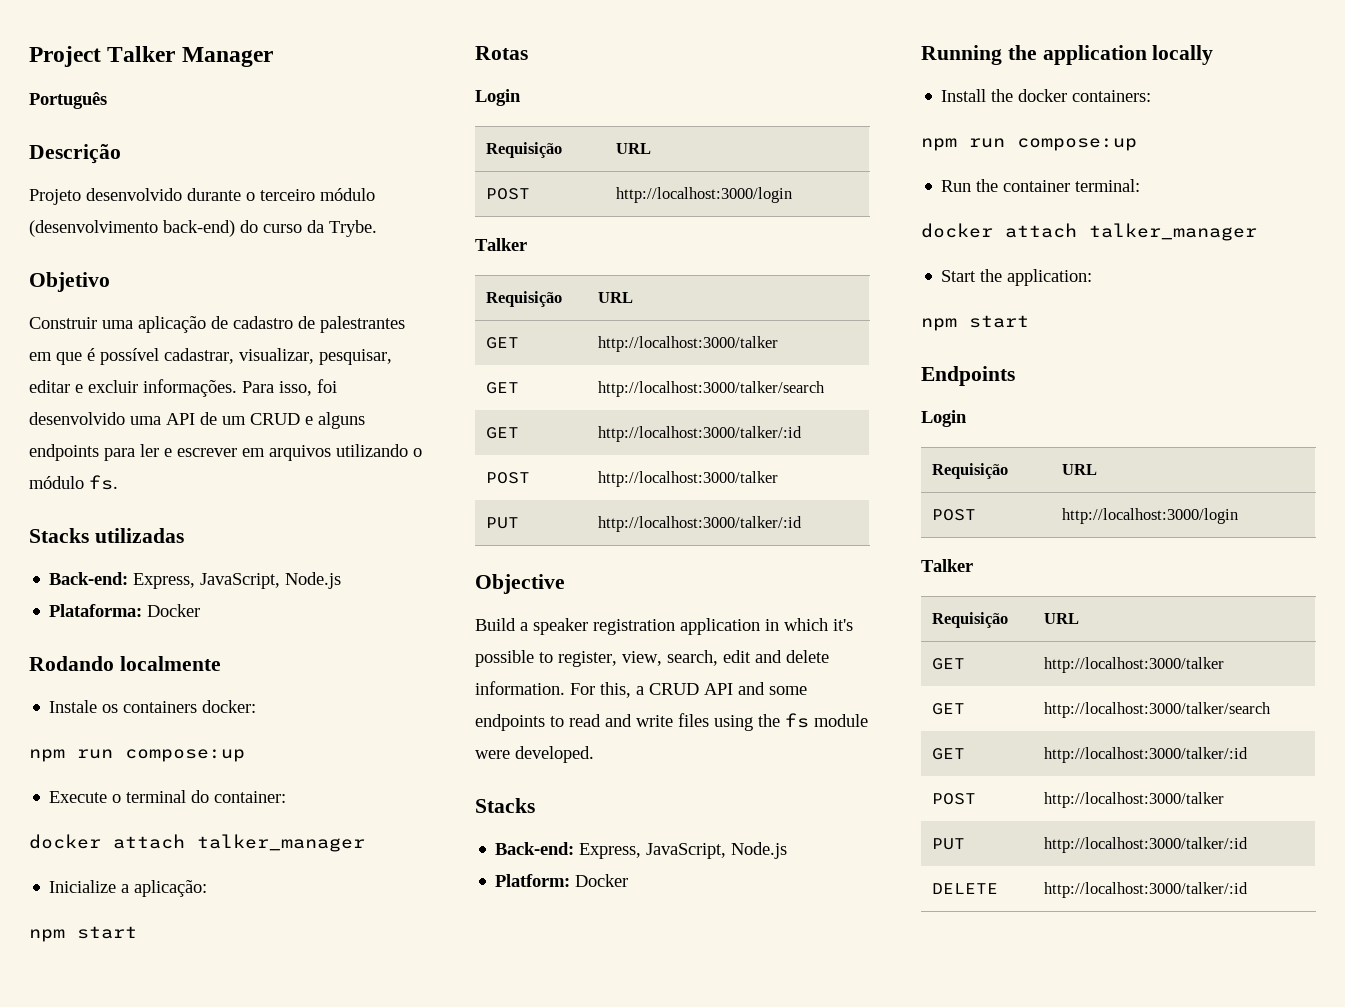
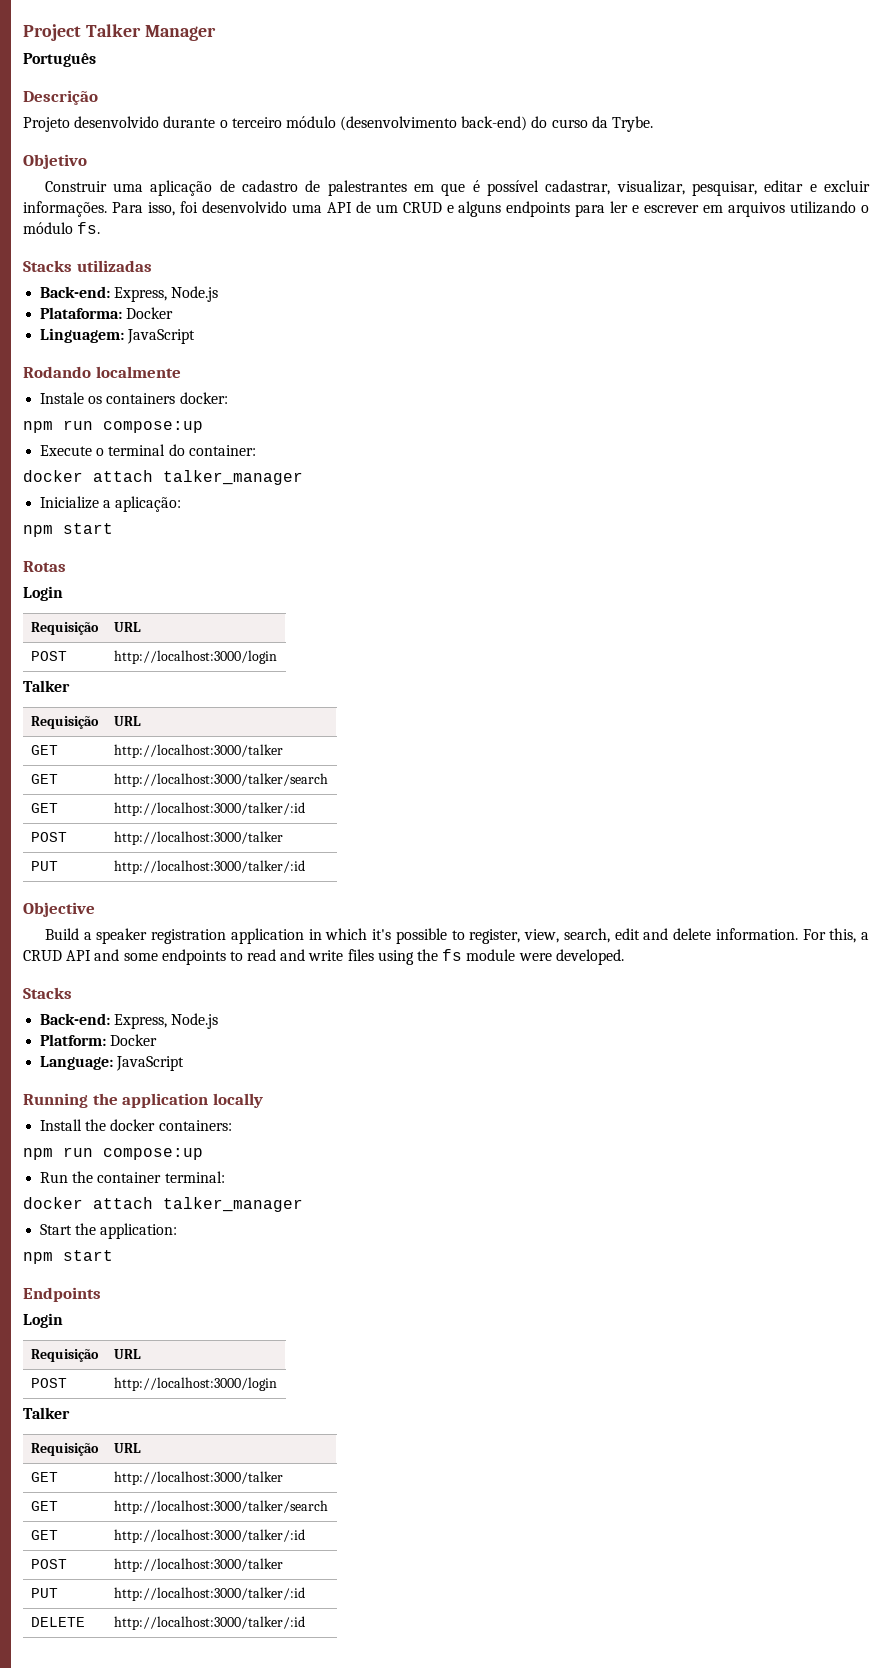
  Stacks utilizadas
- Back-end: Express, JavaScript, Node.js
+ Back-end: Express, Node.js
+ Linguagem: JavaScript
  For this, a CRUD API and some endpoints to read and write files using the fs module were developed.
  Stacks
- Back-end: Express, JavaScript, Node.js
+ Back-end: Express, Node.js
+ Language: JavaScript

